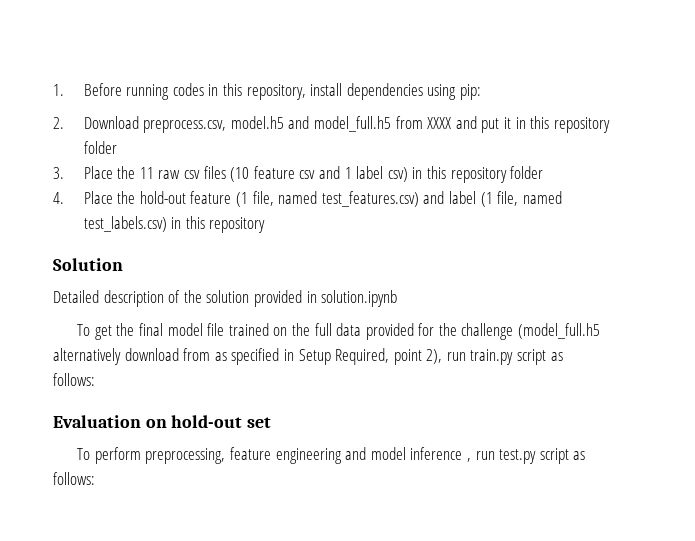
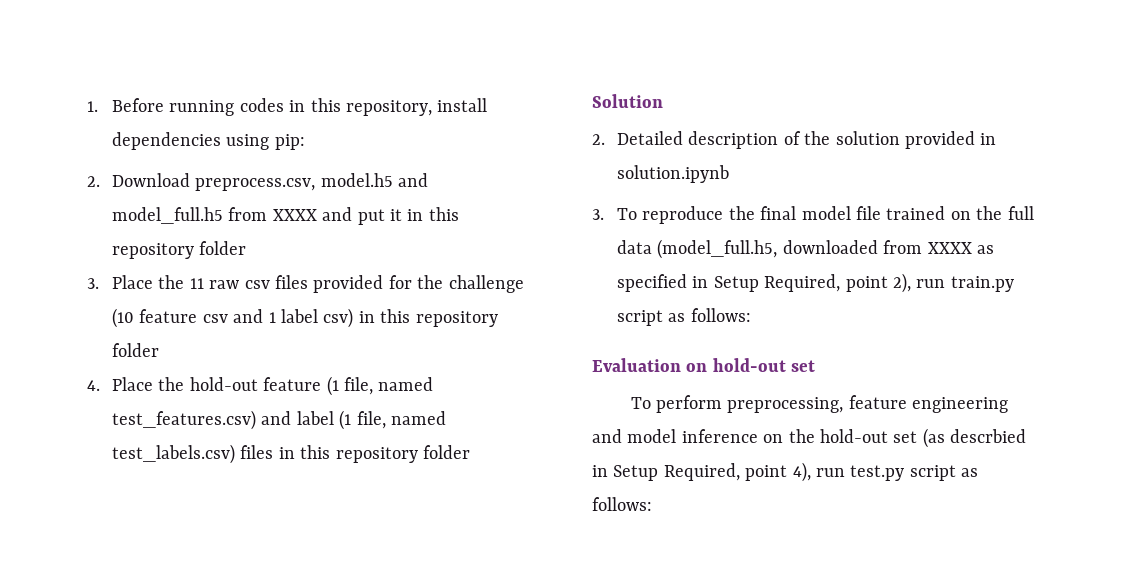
- 3. Place the 11 raw csv files (10 feature csv and 1 label csv) in this repository folder
+ 3. Place the 11 raw csv files provided for the challenge (10 feature csv and 1 label csv) in this repository folder
- 4. Place the hold-out feature (1 file, named test_features.csv) and label (1 file, named test_labels.csv) in this repository
+ 4. Place the hold-out feature (1 file, named test_features.csv) and label (1 file, named test_labels.csv) files in this repository folder
- Detailed description of the solution provided in solution.ipynb
+ 2. Detailed description of the solution provided in solution.ipynb
- To get the final model file trained on the full data provided for the challenge (model_full.h5 alternatively download from as specified in Setup Required, point 2), run train.py script as follows:
+ 3. To reproduce the final model file trained on the full data (model_full.h5, downloaded from XXXX as specified in Setup Required, point 2), run train.py script as follows:
- To perform preprocessing, feature engineering and model inference , run test.py script as follows:
+ To perform preprocessing, feature engineering and model inference on the hold-out set (as descrbied in Setup Required, point 4), run test.py script as follows:

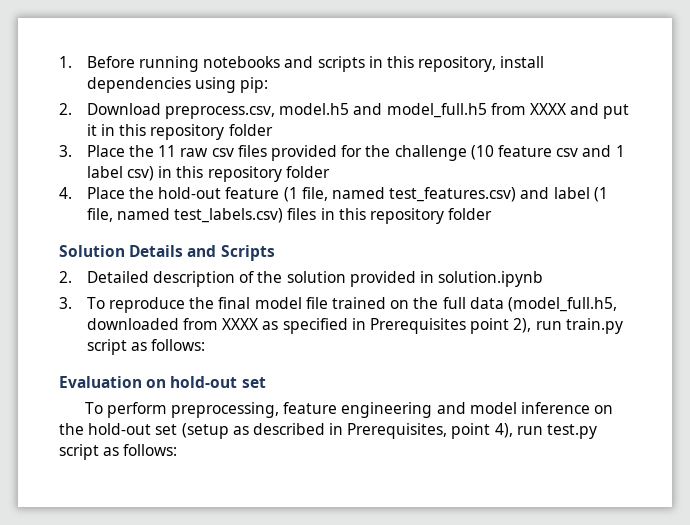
- 1. Before running codes in this repository, install dependencies using pip:
+ 1. Before running notebooks and scripts in this repository, install dependencies using pip:
- Solution
+ Solution Details and Scripts
- 3. To reproduce the final model file trained on the full data (model_full.h5, downloaded from XXXX as specified in Setup Required, point 2), run train.py script as follows:
+ 3. To reproduce the final model file trained on the full data (model_full.h5, downloaded from XXXX as specified in Prerequisites point 2), run train.py script as follows:
- To perform preprocessing, feature engineering and model inference on the hold-out set (as descrbied in Setup Required, point 4), run test.py script as follows:
+ To perform preprocessing, feature engineering and model inference on the hold-out set (setup as described in Prerequisites, point 4), run test.py script as follows:

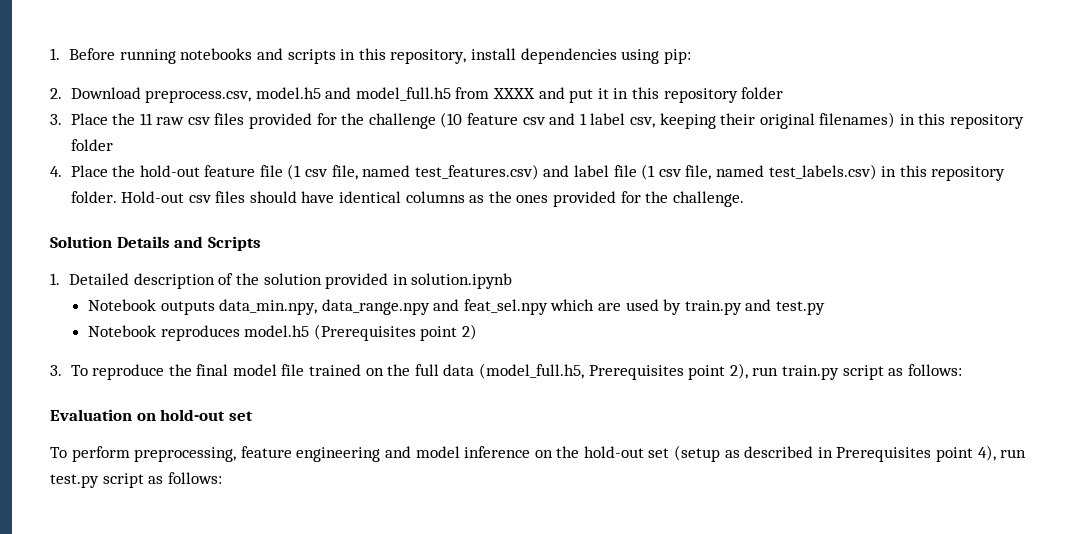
- 3. Place the 11 raw csv files provided for the challenge (10 feature csv and 1 label csv) in this repository folder
+ 3. Place the 11 raw csv files provided for the challenge (10 feature csv and 1 label csv, keeping their original filenames) in this repository folder
- 4. Place the hold-out feature (1 file, named test_features.csv) and label (1 file, named test_labels.csv) files in this repository folder
+ 4. Place the hold-out feature file (1 csv file, named test_features.csv) and label file (1 csv file, named test_labels.csv) in this repository folder. Hold-out csv files should have identical columns as the ones provided for the challenge.
- 2. Detailed description of the solution provided in solution.ipynb
+ 1. Detailed description of the solution provided in solution.ipynb
+ Notebook outputs data_min.npy, data_range.npy and feat_sel.npy which are used by train.py and test.py
+ Notebook reproduces model.h5 (Prerequisites point 2)
- 3. To reproduce the final model file trained on the full data (model_full.h5, downloaded from XXXX as specified in Prerequisites point 2), run train.py script as follows:
+ 3. To reproduce the final model file trained on the full data (model_full.h5, Prerequisites point 2), run train.py script as follows:
- To perform preprocessing, feature engineering and model inference on the hold-out set (setup as described in Prerequisites, point 4), run test.py script as follows:
+ To perform preprocessing, feature engineering and model inference on the hold-out set (setup as described in Prerequisites point 4), run test.py script as follows:

